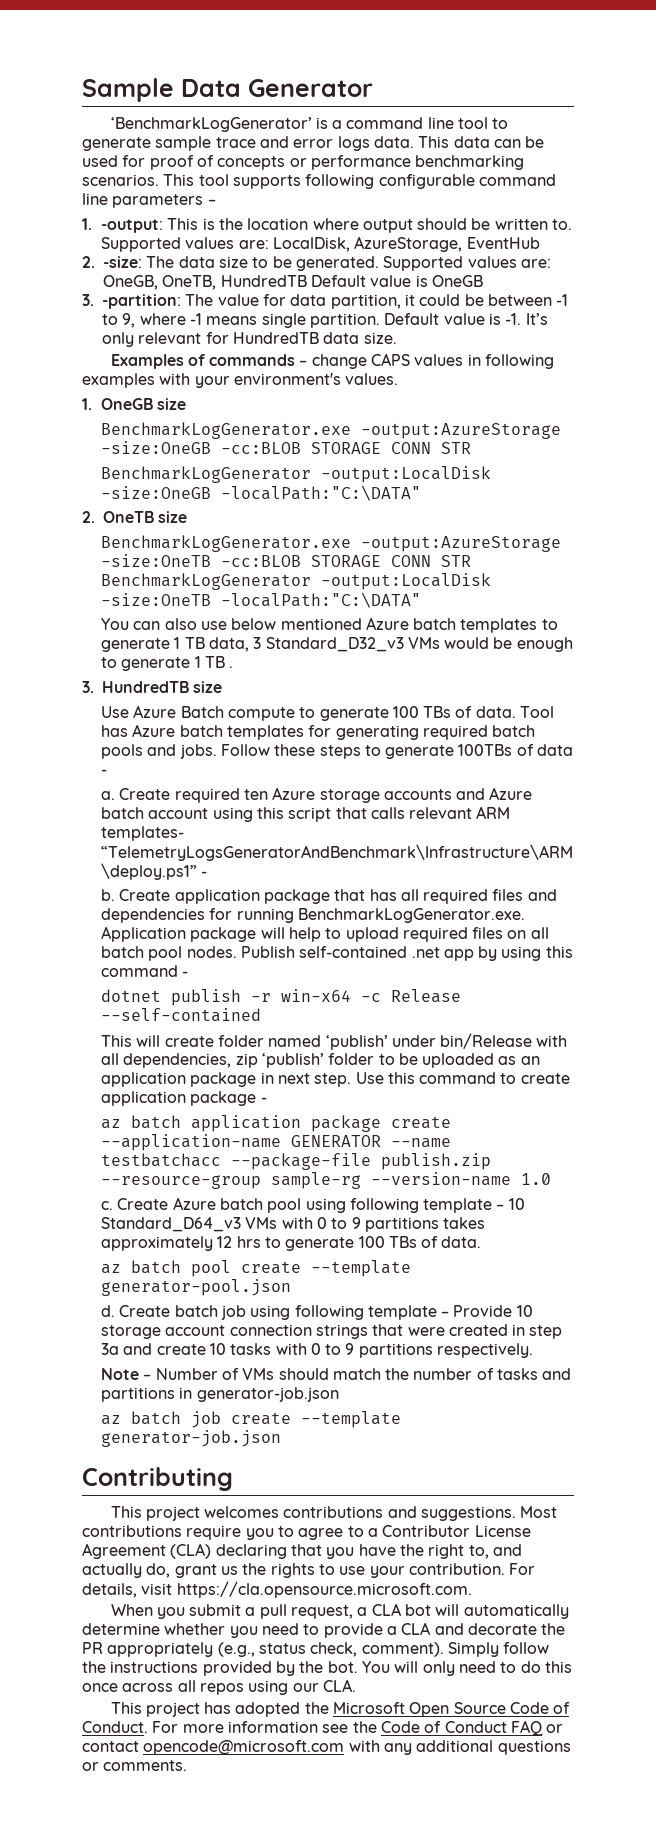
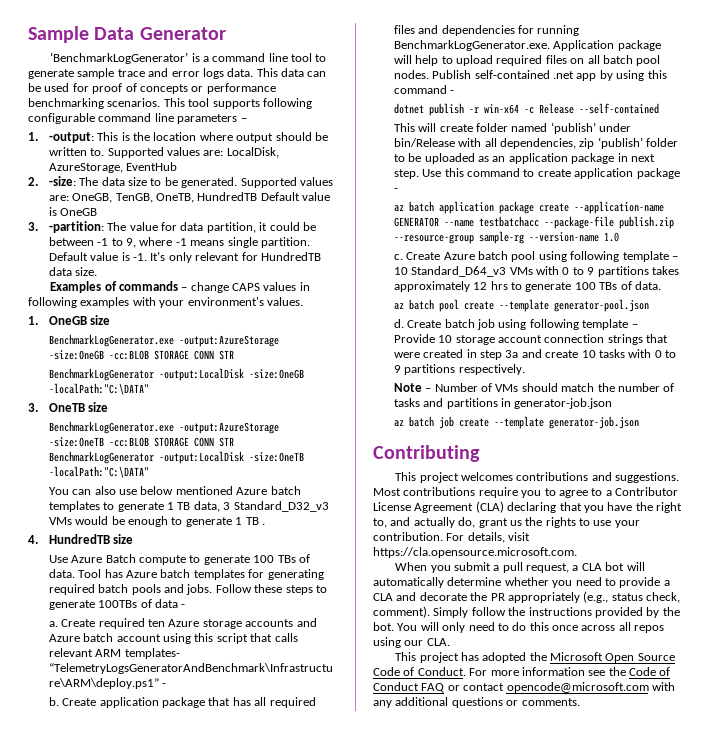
- Supported values are: OneGB, OneTB, HundredTB Default value is OneGB
+ Supported values are: OneGB, TenGB, OneTB, HundredTB Default value is OneGB
- 2. OneTB size
+ 3. OneTB size
- 3. HundredTB size
+ 4. HundredTB size

